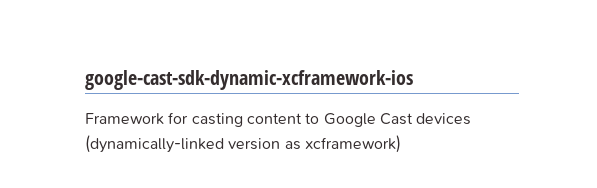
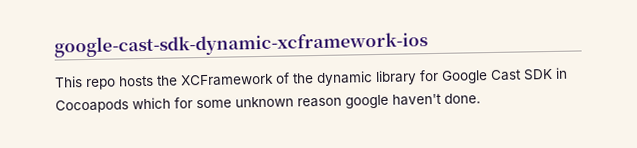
- Framework for casting content to Google Cast devices (dynamically-linked version as xcframework)
+ This repo hosts the XCFramework of the dynamic library for Google Cast SDK in Cocoapods which for some unknown reason google haven't done.

